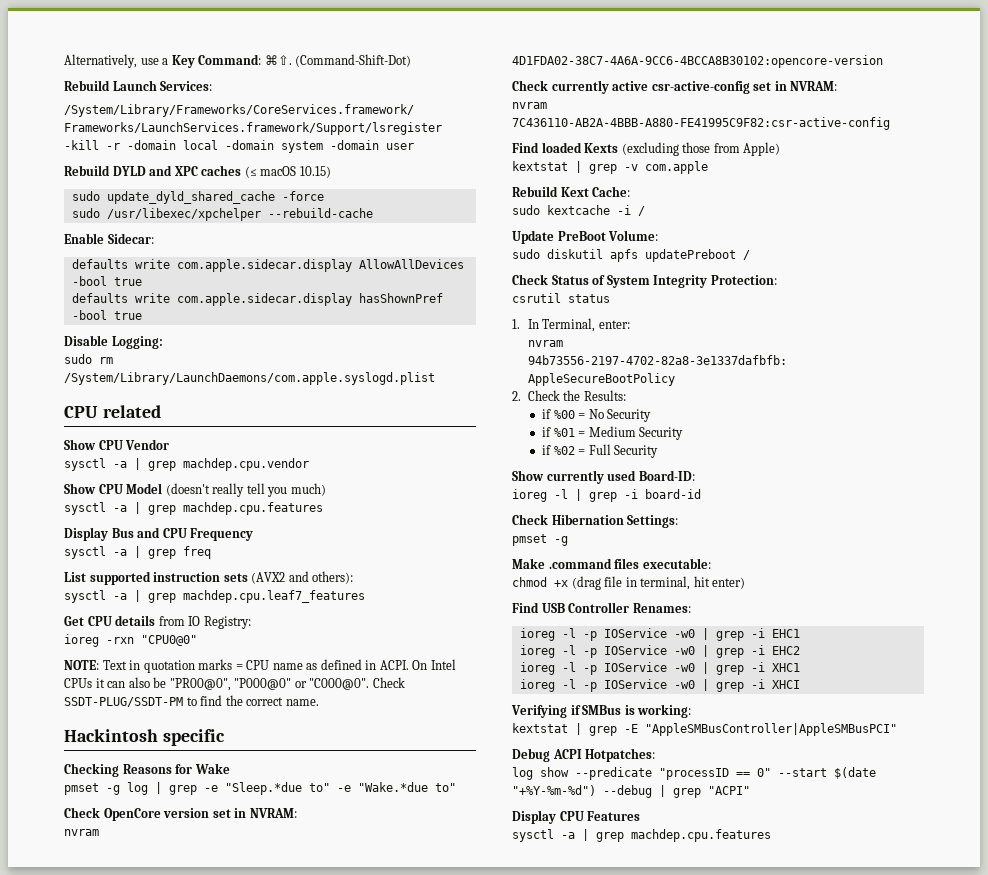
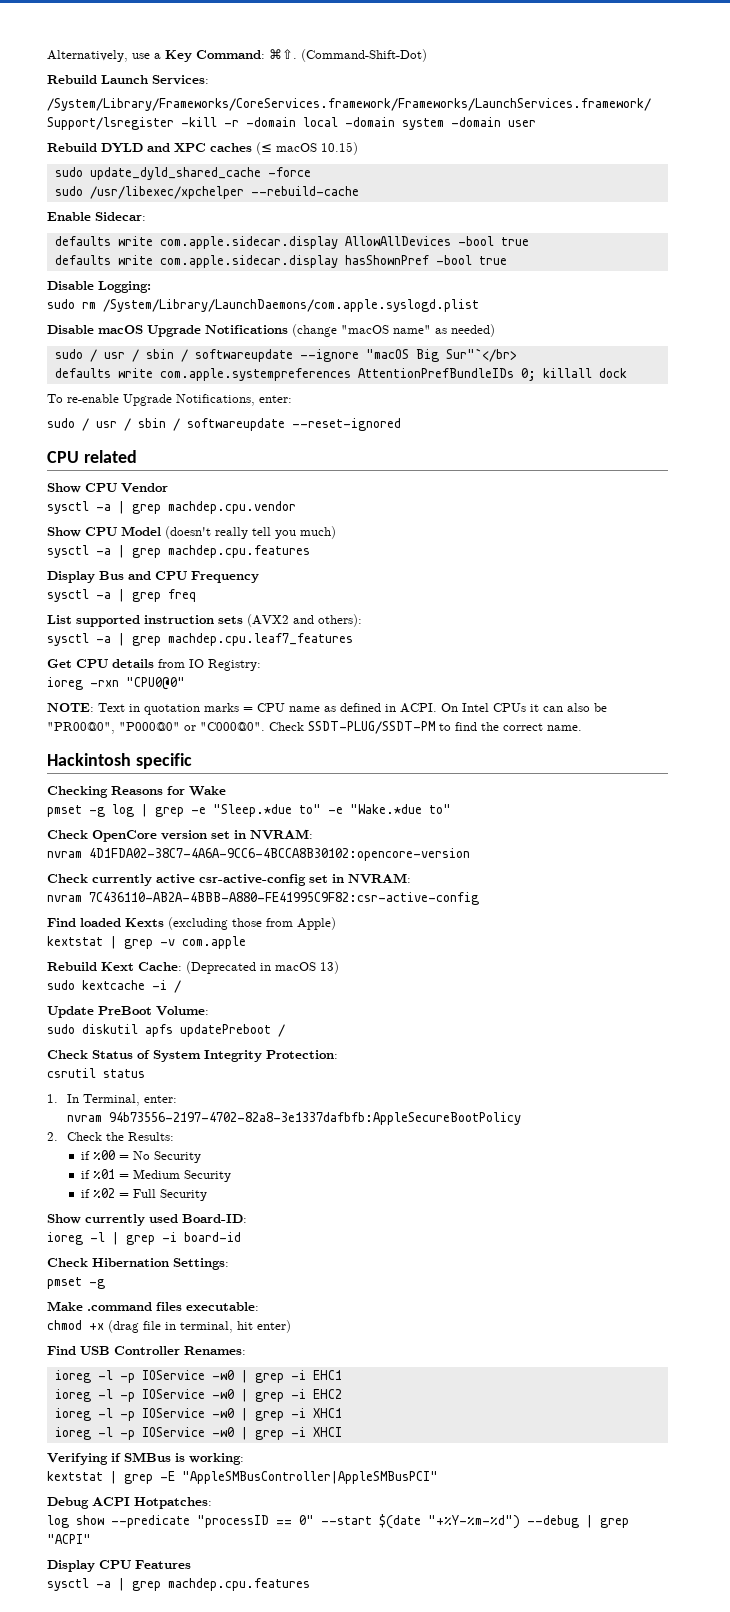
+ Disable macOS Upgrade Notifications (change "macOS name" as needed)
+ sudo / usr / sbin / softwareupdate --ignore "macOS Big Sur"`</br>
+ defaults write com.apple.systempreferences AttentionPrefBundleIDs 0; killall dock
+ To re-enable Upgrade Notifications, enter:
+ sudo / usr / sbin / softwareupdate --reset-ignored
- Rebuild Kext Cache:
+ Rebuild Kext Cache: (Deprecated in macOS 13)

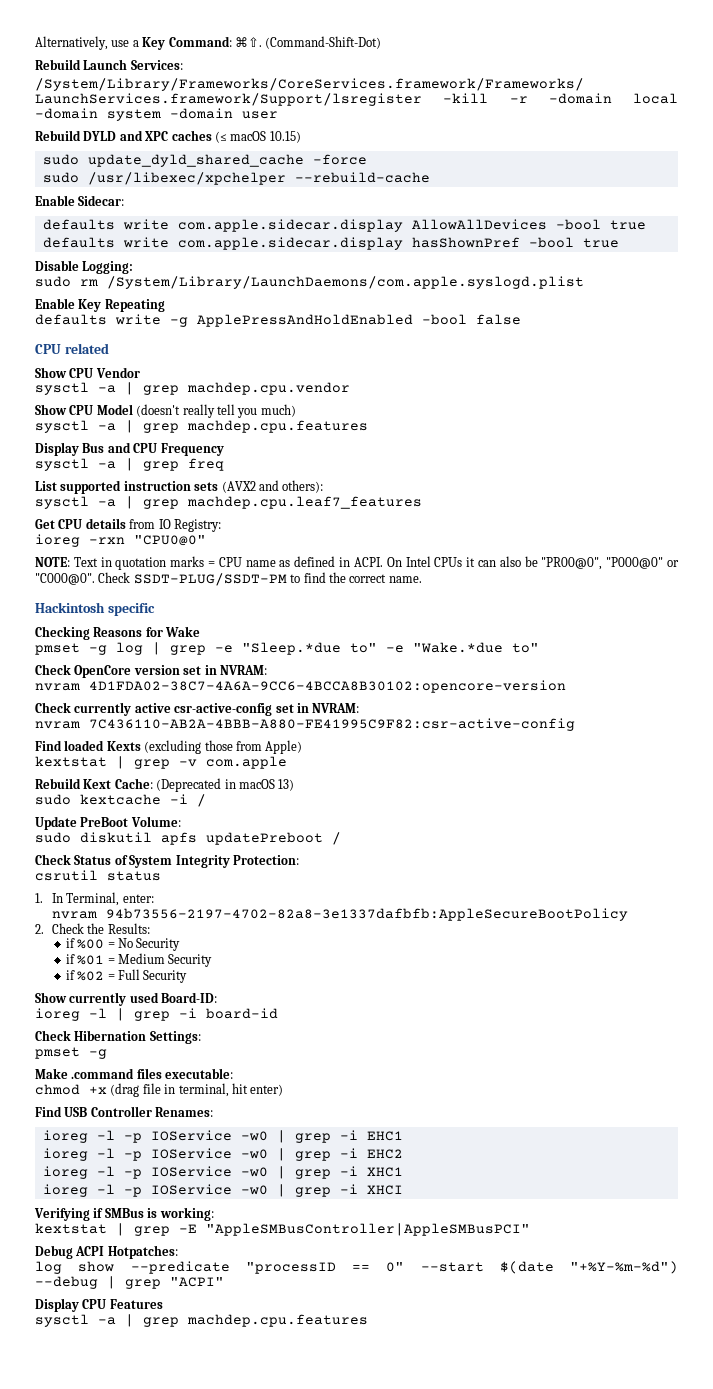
- Disable macOS Upgrade Notifications (change "macOS name" as needed)
- sudo / usr / sbin / softwareupdate --ignore "macOS Big Sur"`</br>
- defaults write com.apple.systempreferences AttentionPrefBundleIDs 0; killall dock
- To re-enable Upgrade Notifications, enter:
- sudo / usr / sbin / softwareupdate --reset-ignored
+ Enable Key Repeating
+ defaults write -g ApplePressAndHoldEnabled -bool false

